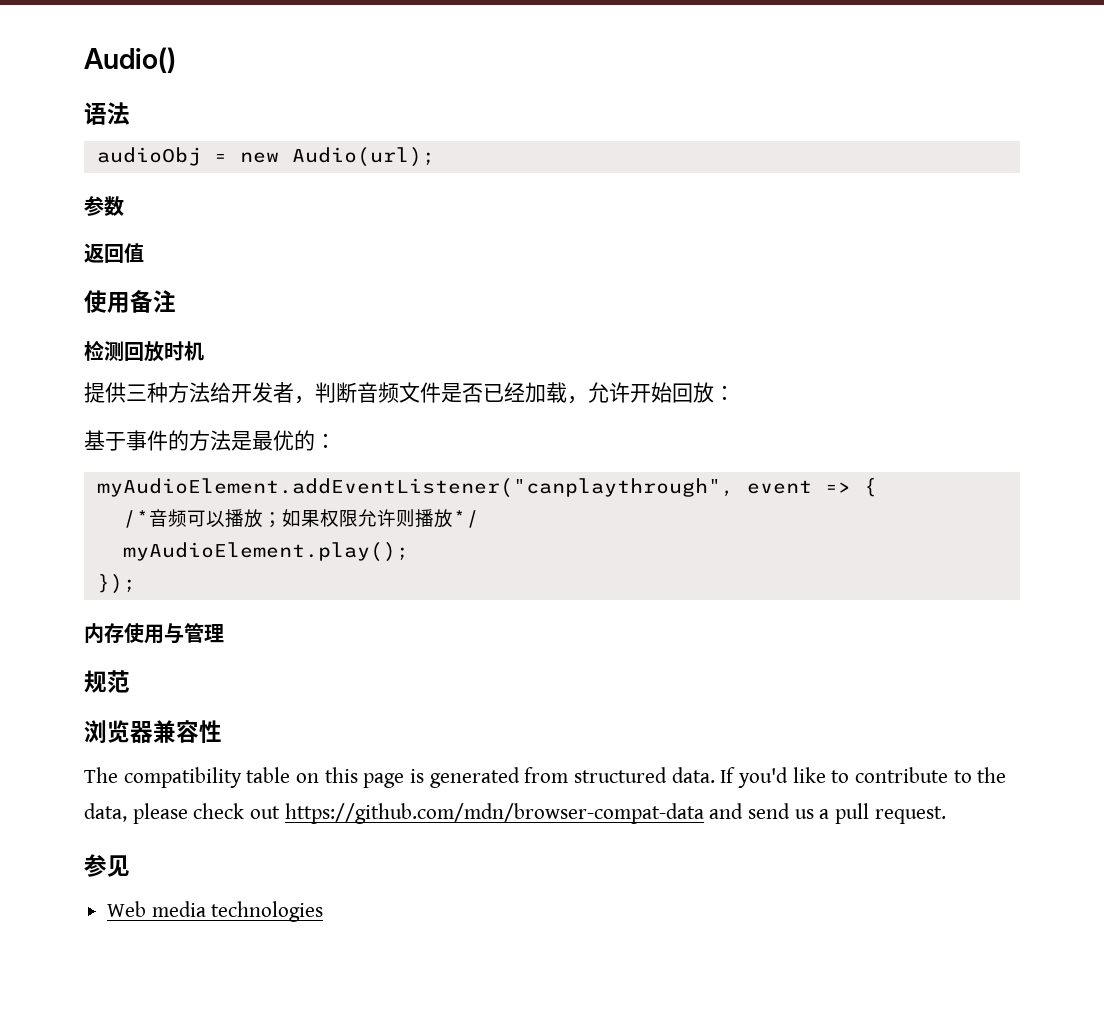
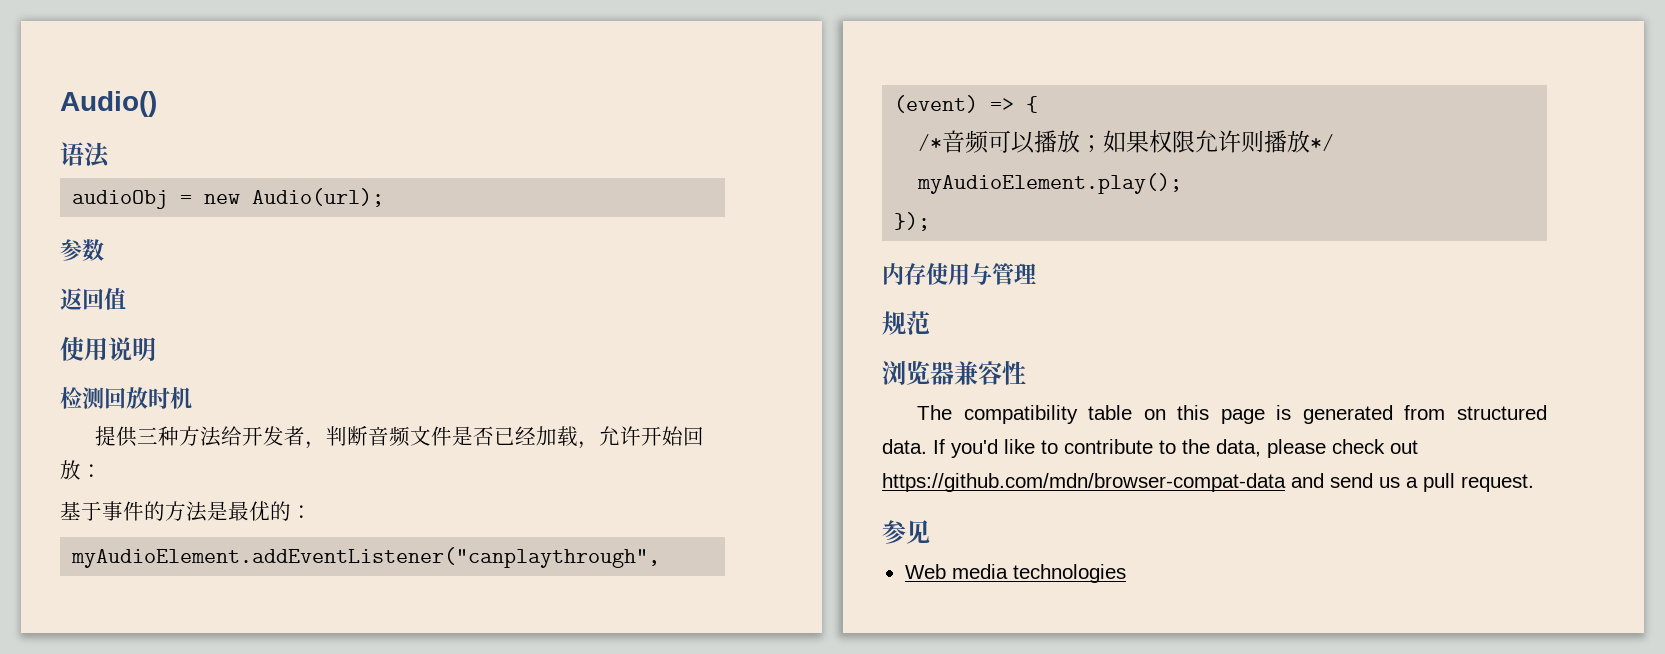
- 使用备注
+ 使用说明
- myAudioElement.addEventListener("canplaythrough", event => {
+ myAudioElement.addEventListener("canplaythrough", (event) => {

